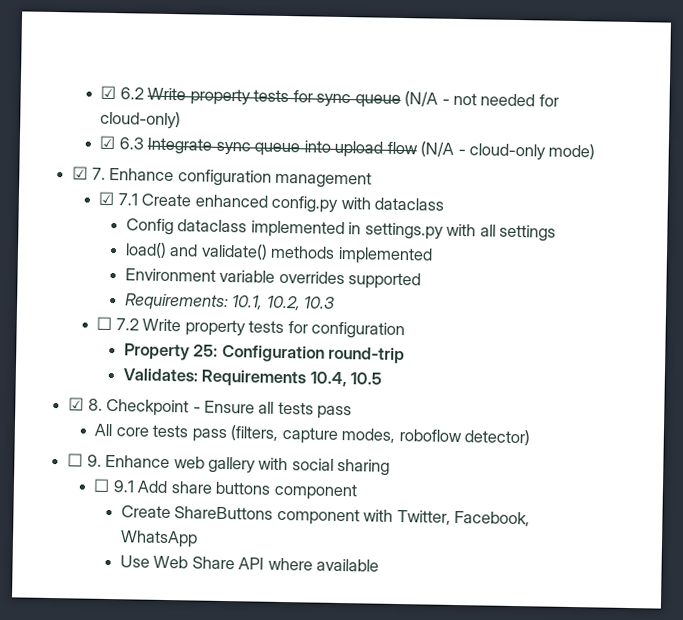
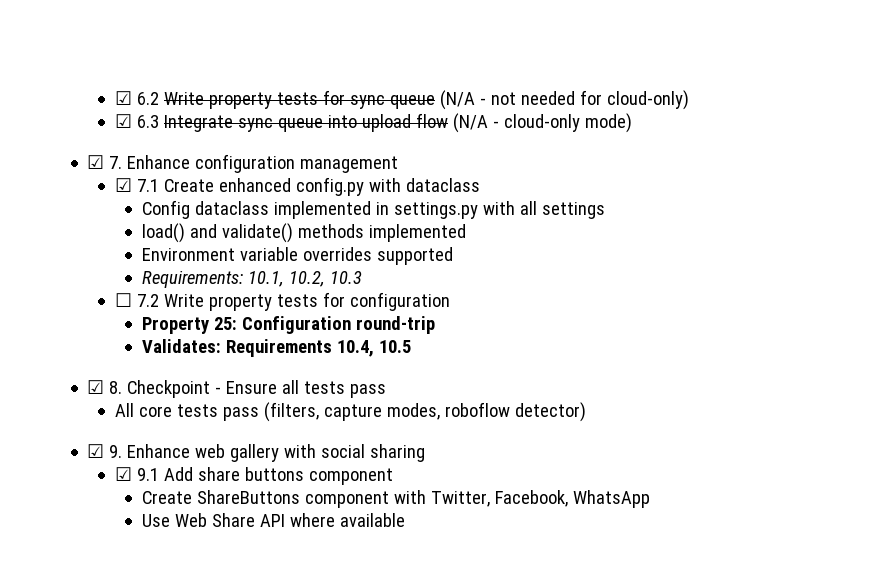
- ☐ 9. Enhance web gallery with social sharing
+ ☑ 9. Enhance web gallery with social sharing
- ☐ 9.1 Add share buttons component
+ ☑ 9.1 Add share buttons component

